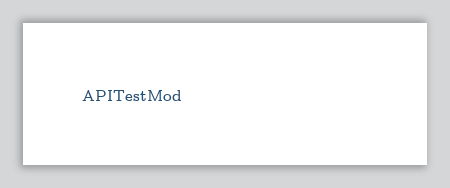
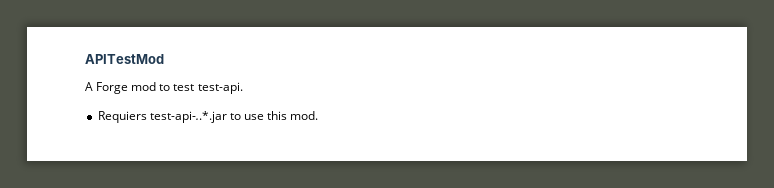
+ A Forge mod to test test-api.
+ Requiers test-api-..*.jar to use this mod.

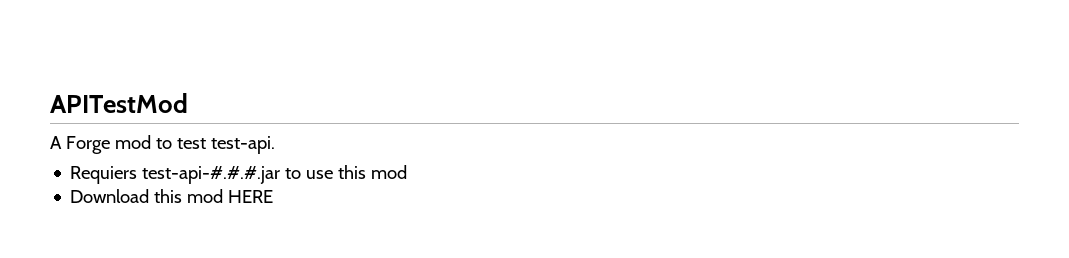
- Requiers test-api-..*.jar to use this mod.
+ Requiers test-api-#.#.#.jar to use this mod
+ Download this mod HERE

